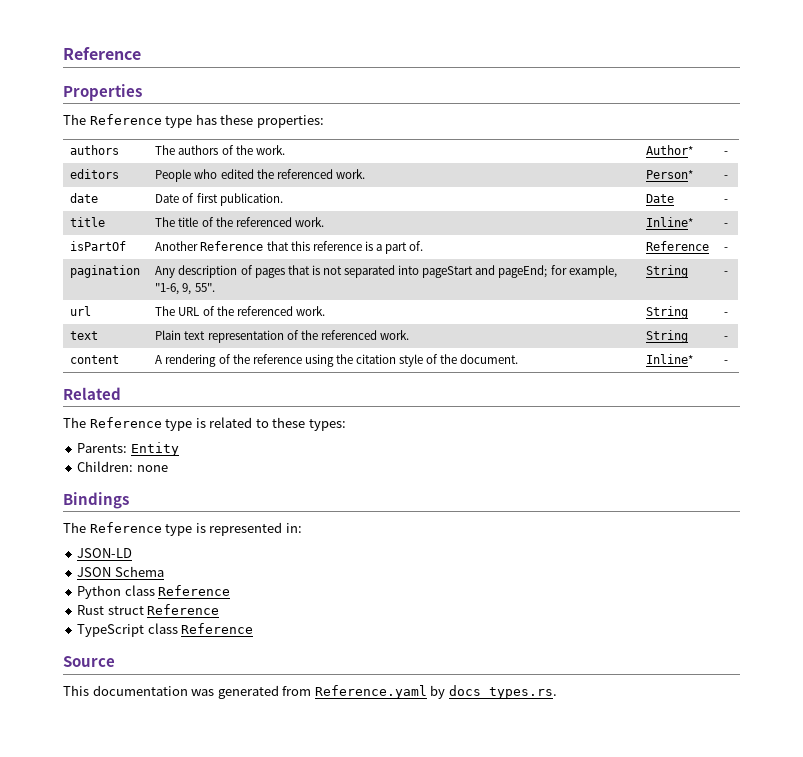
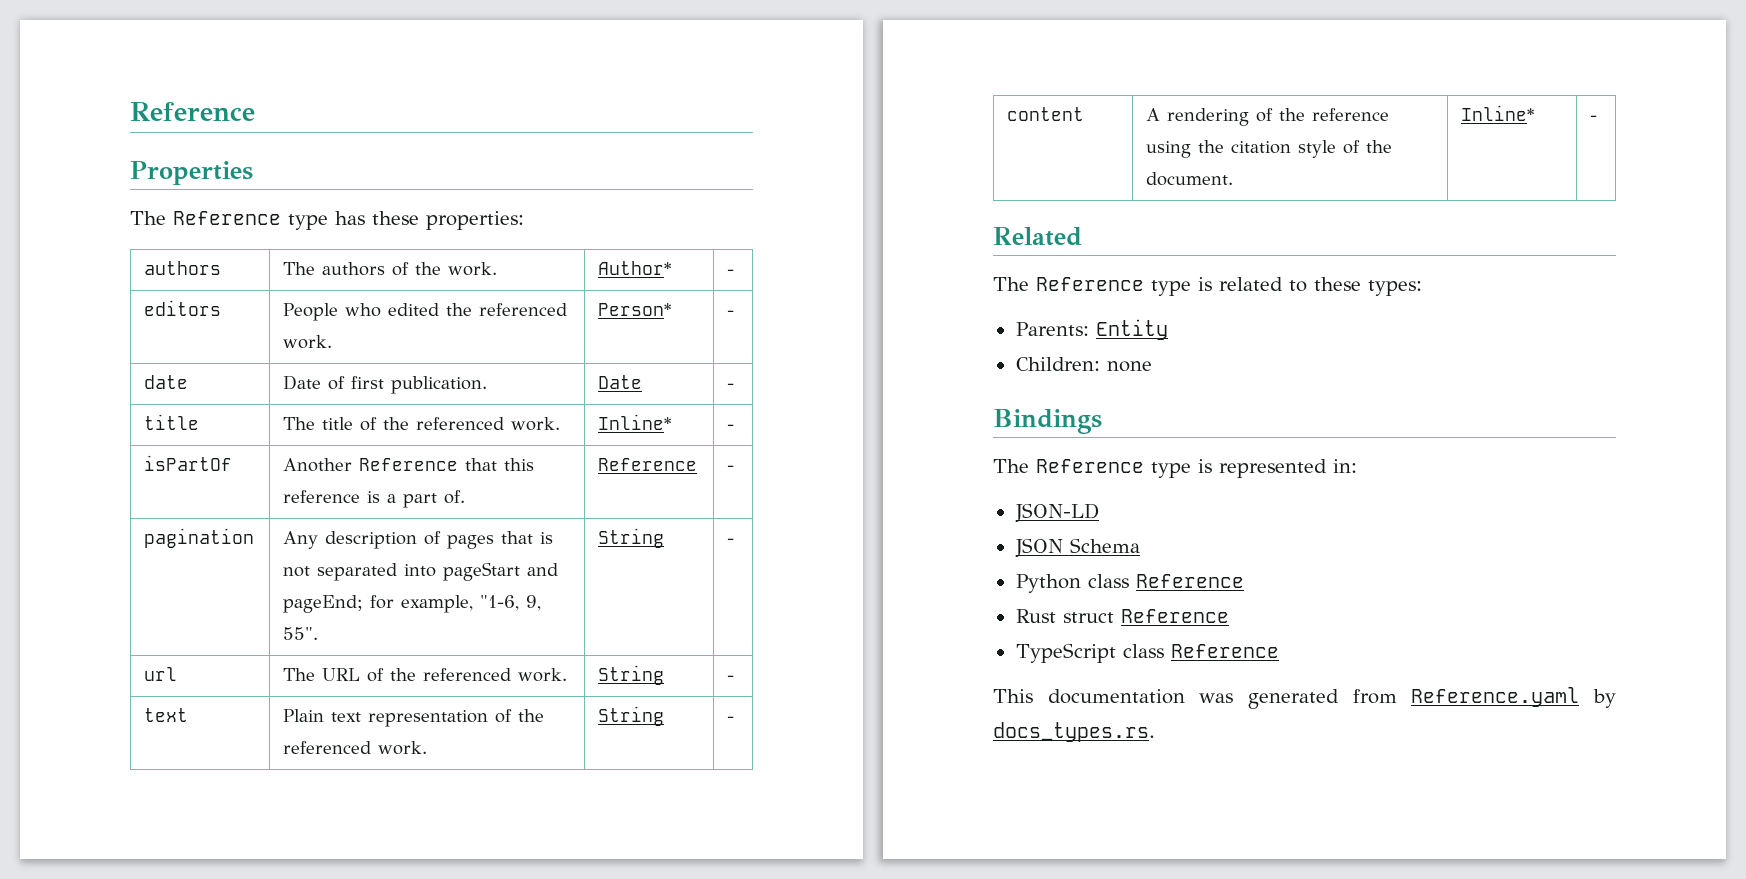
- Source

